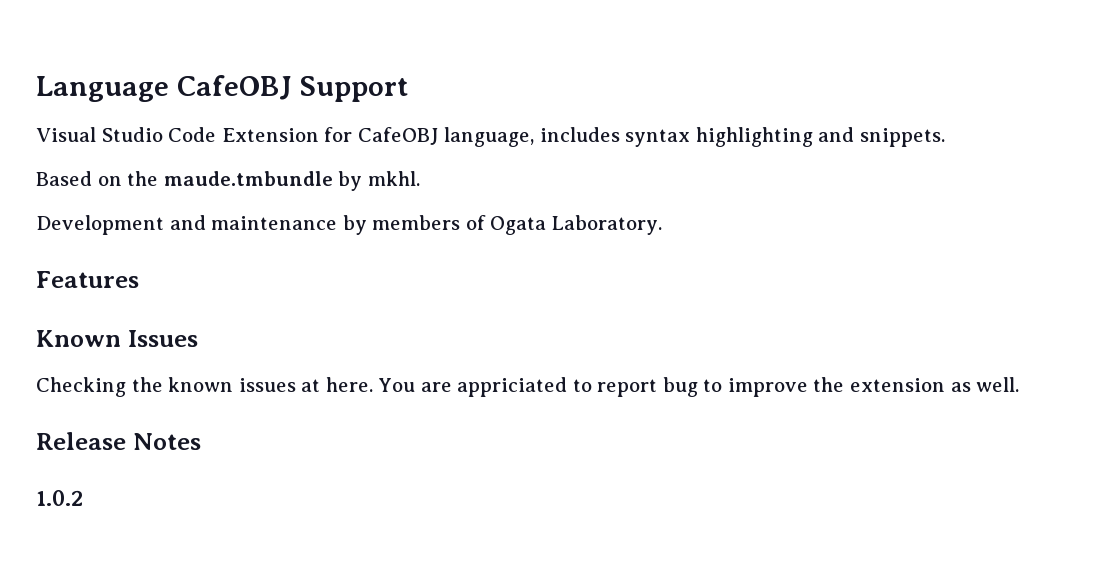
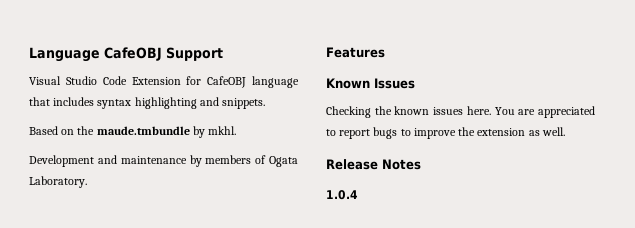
- Visual Studio Code Extension for CafeOBJ language, includes syntax highlighting and snippets.
+ Visual Studio Code Extension for CafeOBJ language that includes syntax highlighting and snippets.
- Checking the known issues at here.
+ Checking the known issues here.
- You are appriciated to report bug to improve the extension as well.
+ You are appreciated to report bugs to improve the extension as well.
- 1.0.2
+ 1.0.4

